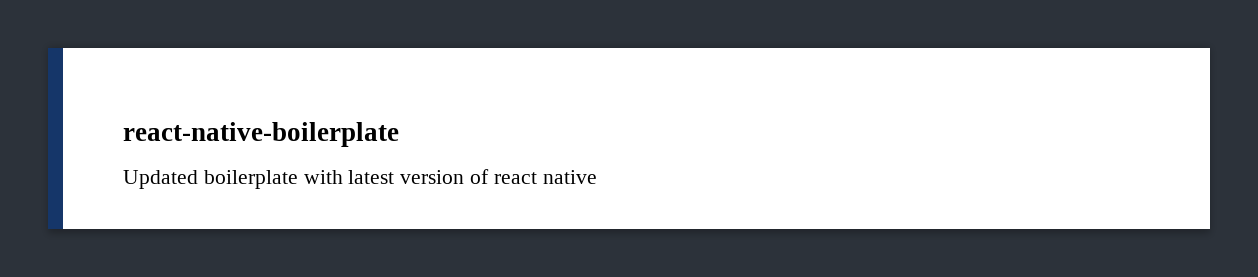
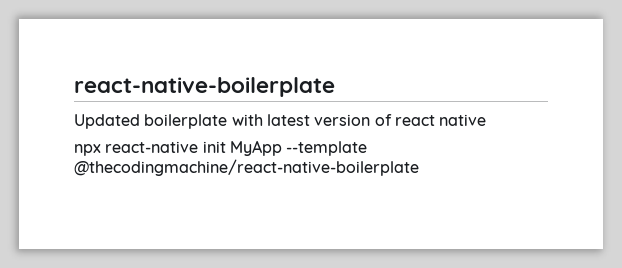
+ npx react-native init MyApp --template @thecodingmachine/react-native-boilerplate

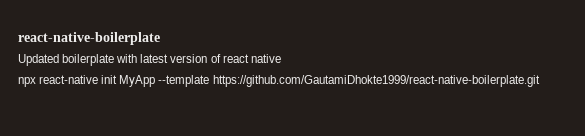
- npx react-native init MyApp --template @thecodingmachine/react-native-boilerplate
+ npx react-native init MyApp --template https://github.com/GautamiDhokte1999/react-native-boilerplate.git

